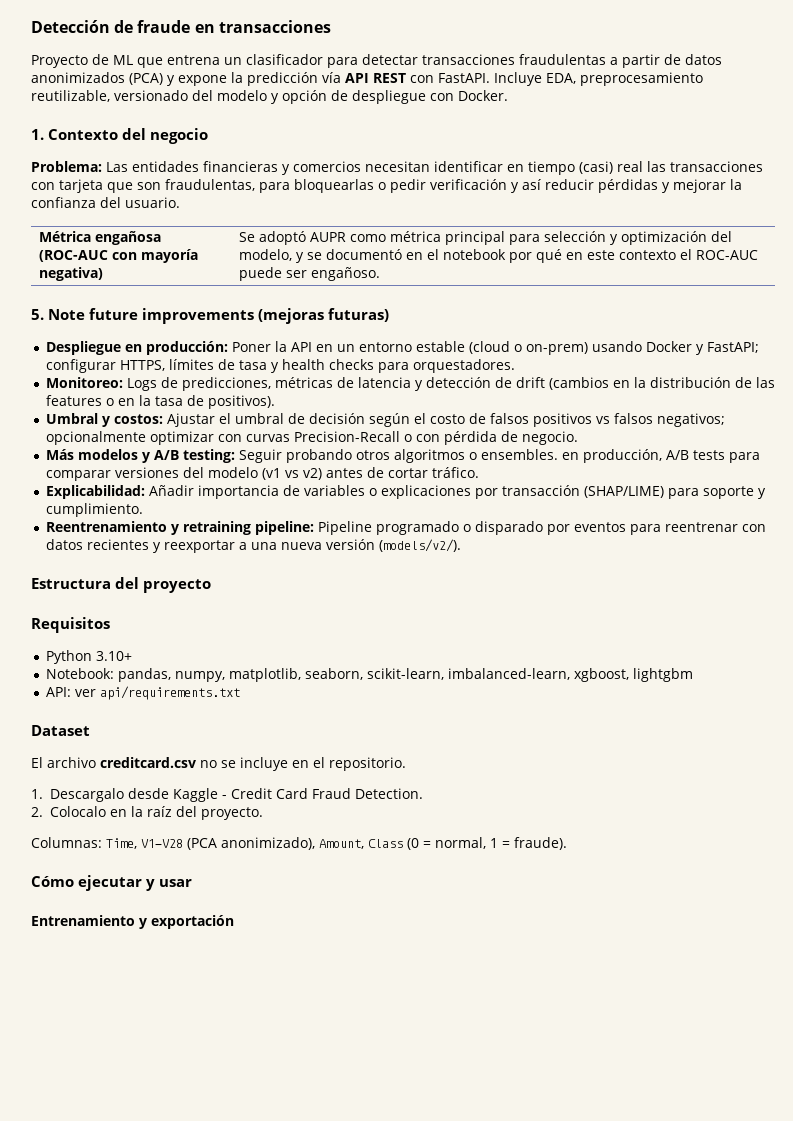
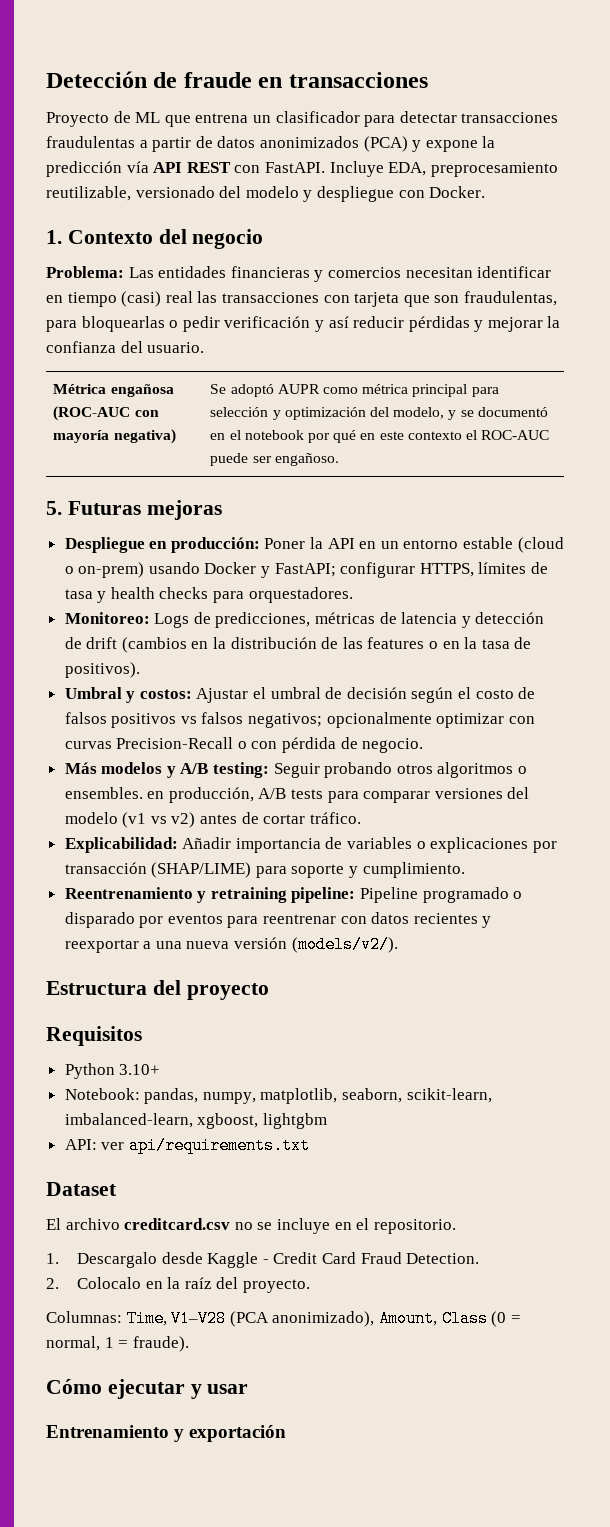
- Incluye EDA, preprocesamiento reutilizable, versionado del modelo y opción de despliegue con Docker.
+ Incluye EDA, preprocesamiento reutilizable, versionado del modelo y despliegue con Docker.
- 5. Note future improvements (mejoras futuras)
+ 5. Futuras mejoras

